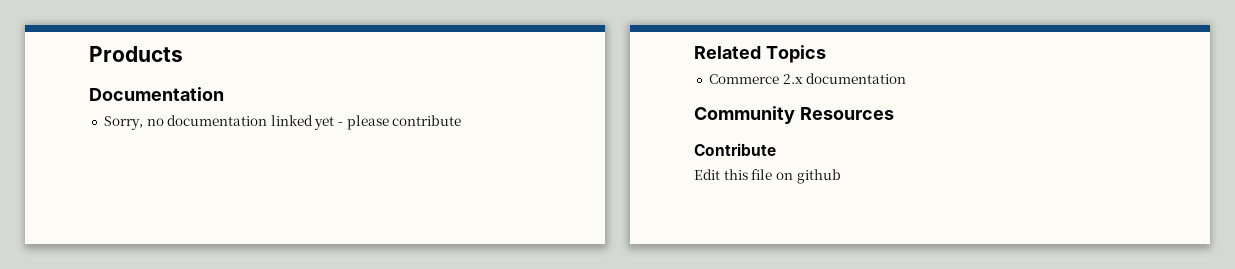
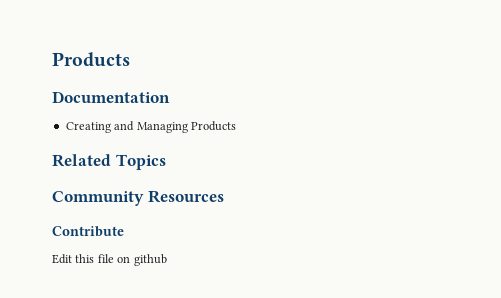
- Sorry, no documentation linked yet - please contribute
+ Creating and Managing Products
- Commerce 2.x documentation

